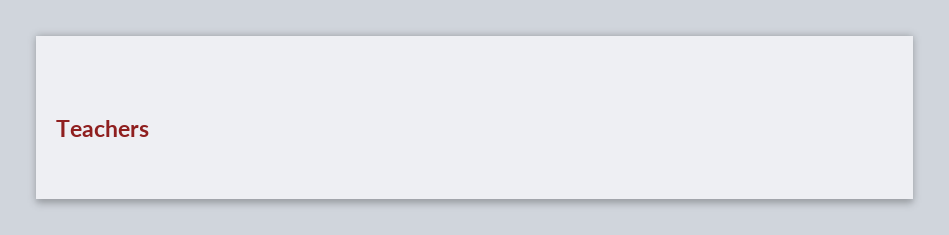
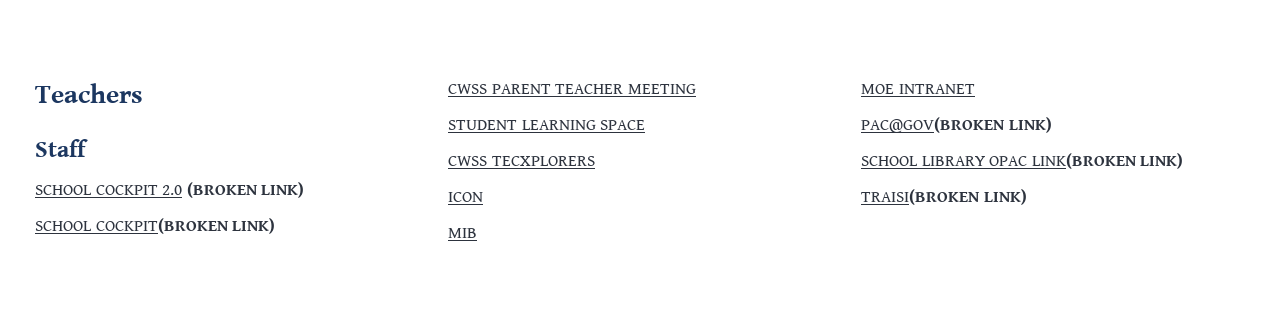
+ Staff
+ SCHOOL COCKPIT 2.0 (BROKEN LINK)
+ SCHOOL COCKPIT(BROKEN LINK)
+ CWSS PARENT TEACHER MEETING
+ STUDENT LEARNING SPACE
+ CWSS TECXPLORERS
+ ICON
+ MIB
+ MOE INTRANET
+ PAC@GOV(BROKEN LINK)
+ SCHOOL LIBRARY OPAC LINK(BROKEN LINK)
+ TRAISI(BROKEN LINK)

